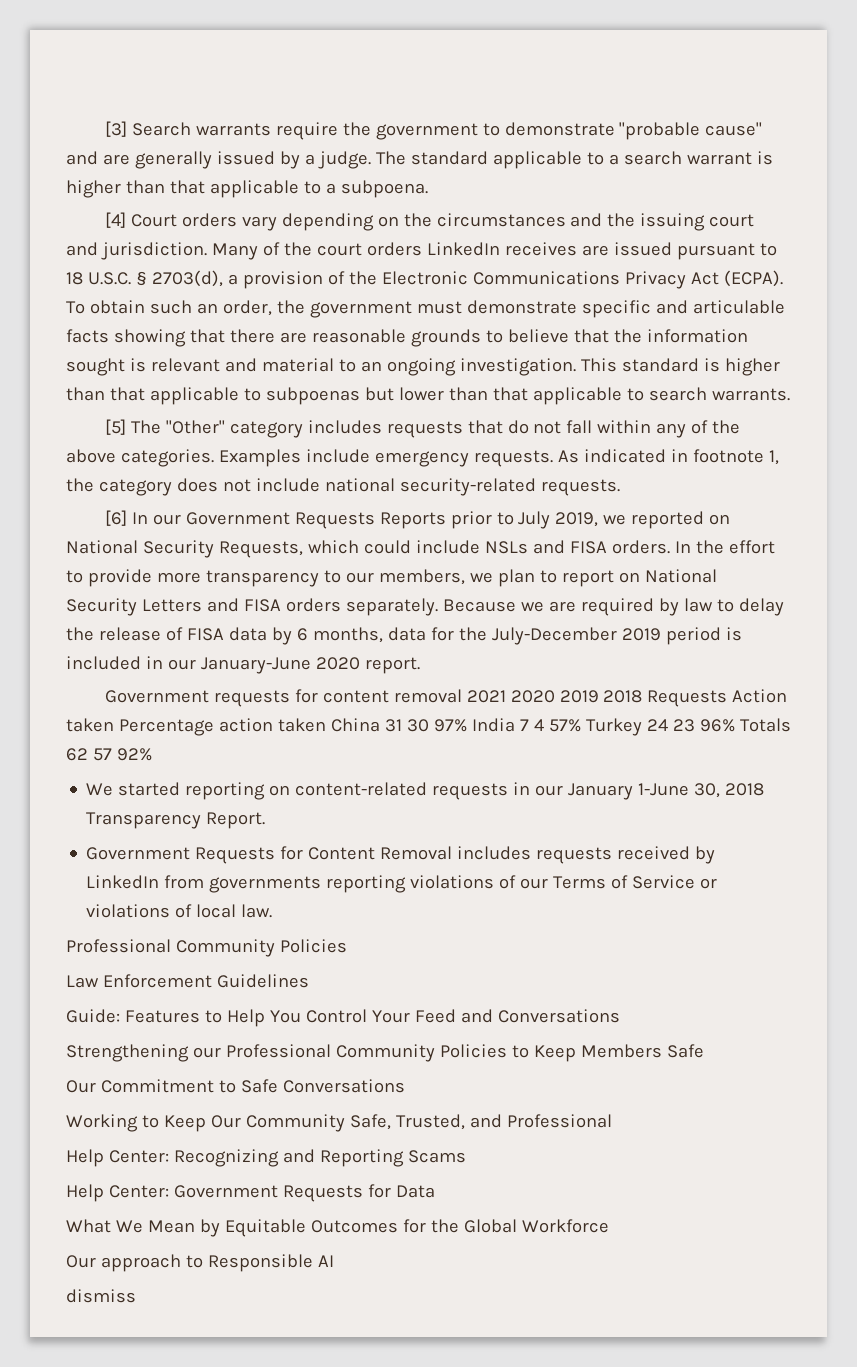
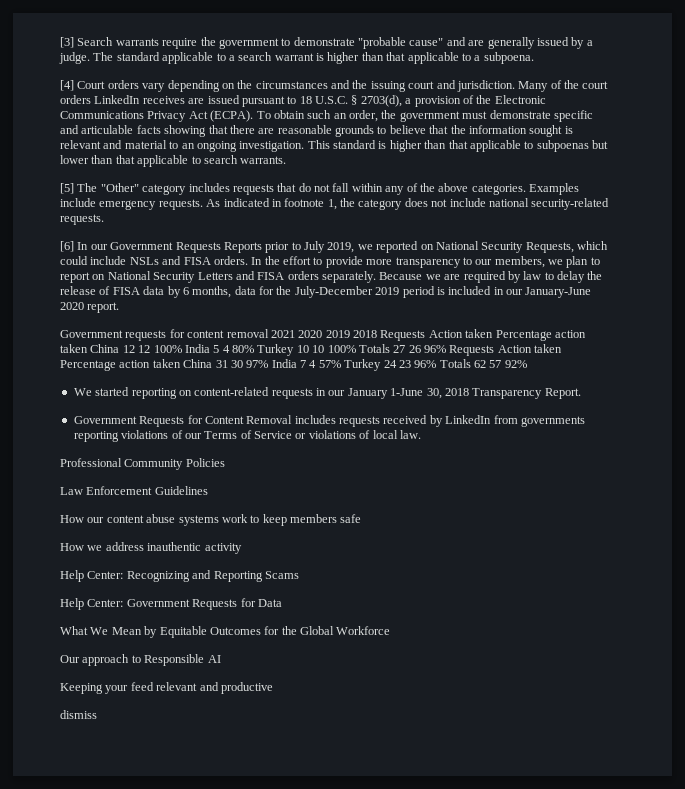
- Government requests for content removal 2021 2020 2019 2018 Requests Action taken Percentage action taken China 31 30 97% India 7 4 57% Turkey 24 23 96% Totals 62 57 92%
+ Government requests for content removal 2021 2020 2019 2018 Requests Action taken Percentage action taken China 12 12 100% India 5 4 80% Turkey 10 10 100% Totals 27 26 96% Requests Action taken Percentage action taken China 31 30 97% India 7 4 57% Turkey 24 23 96% Totals 62 57 92%
- Guide: Features to Help You Control Your Feed and Conversations
- Strengthening our Professional Community Policies to Keep Members Safe
- Our Commitment to Safe Conversations
- Working to Keep Our Community Safe, Trusted, and Professional
+ How our content abuse systems work to keep members safe
+ How we address inauthentic activity
+ Keeping your feed relevant and productive

